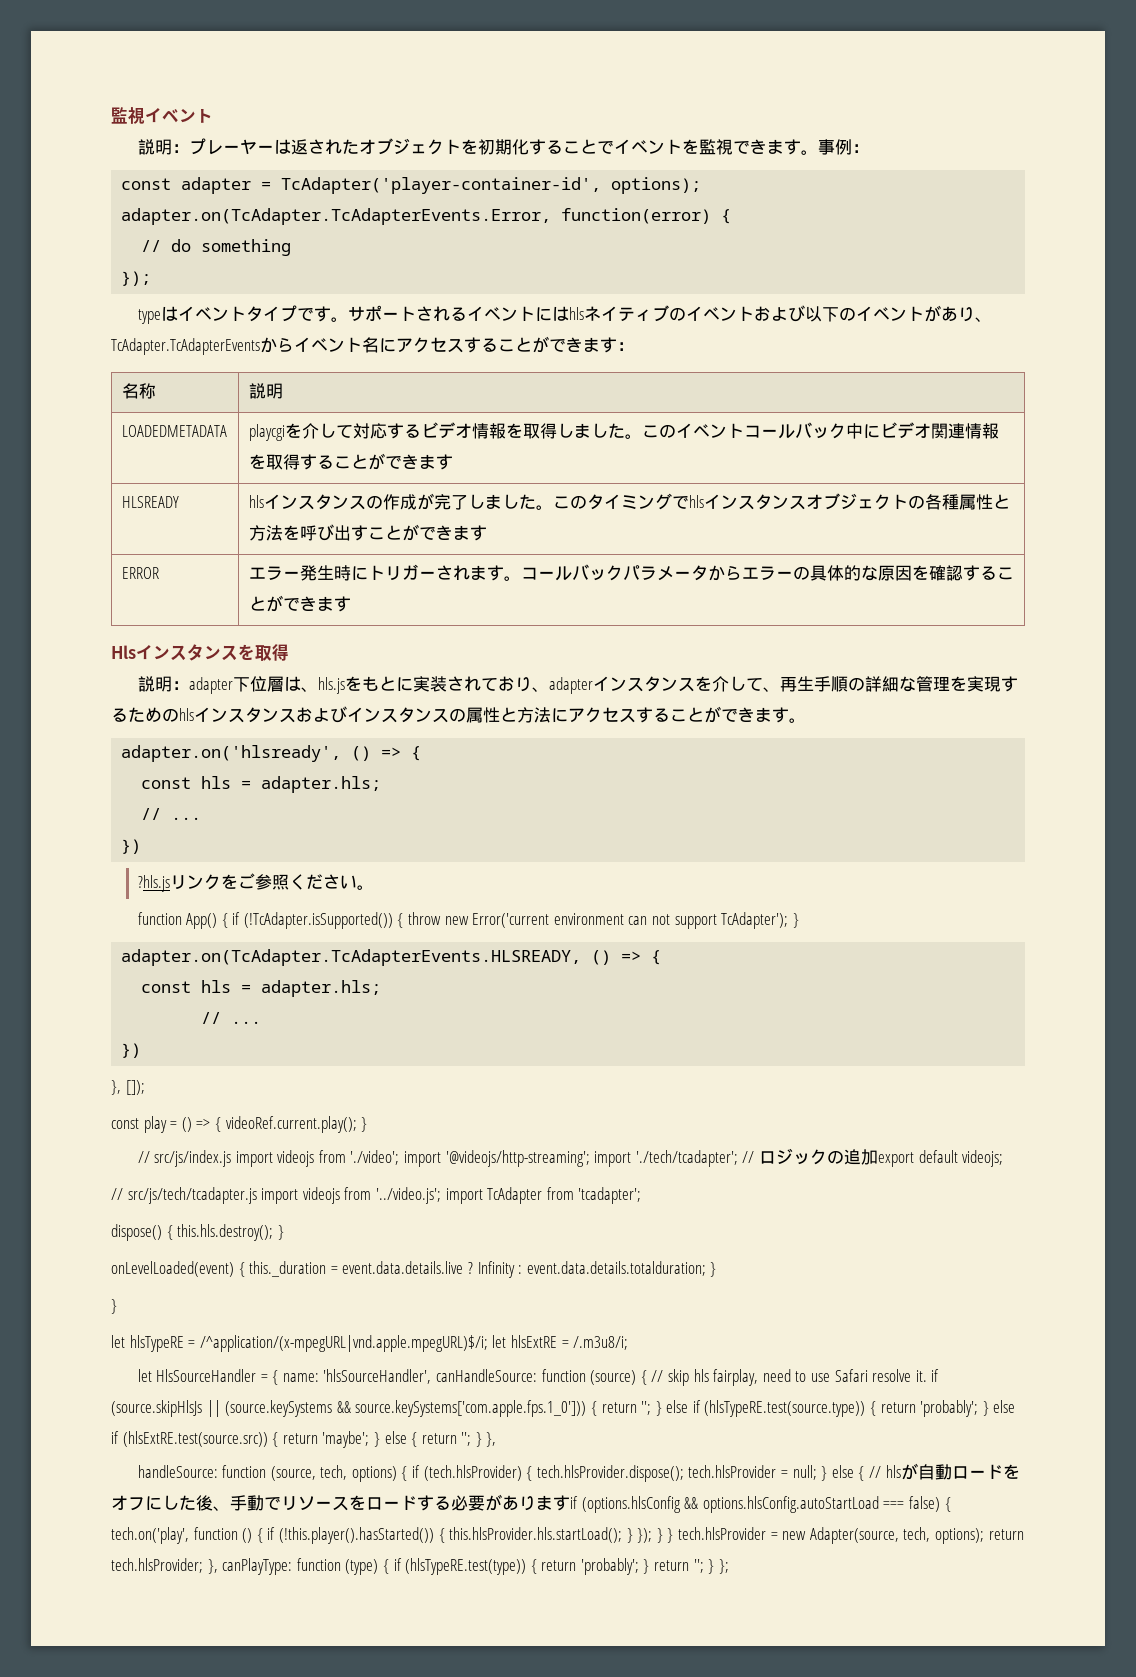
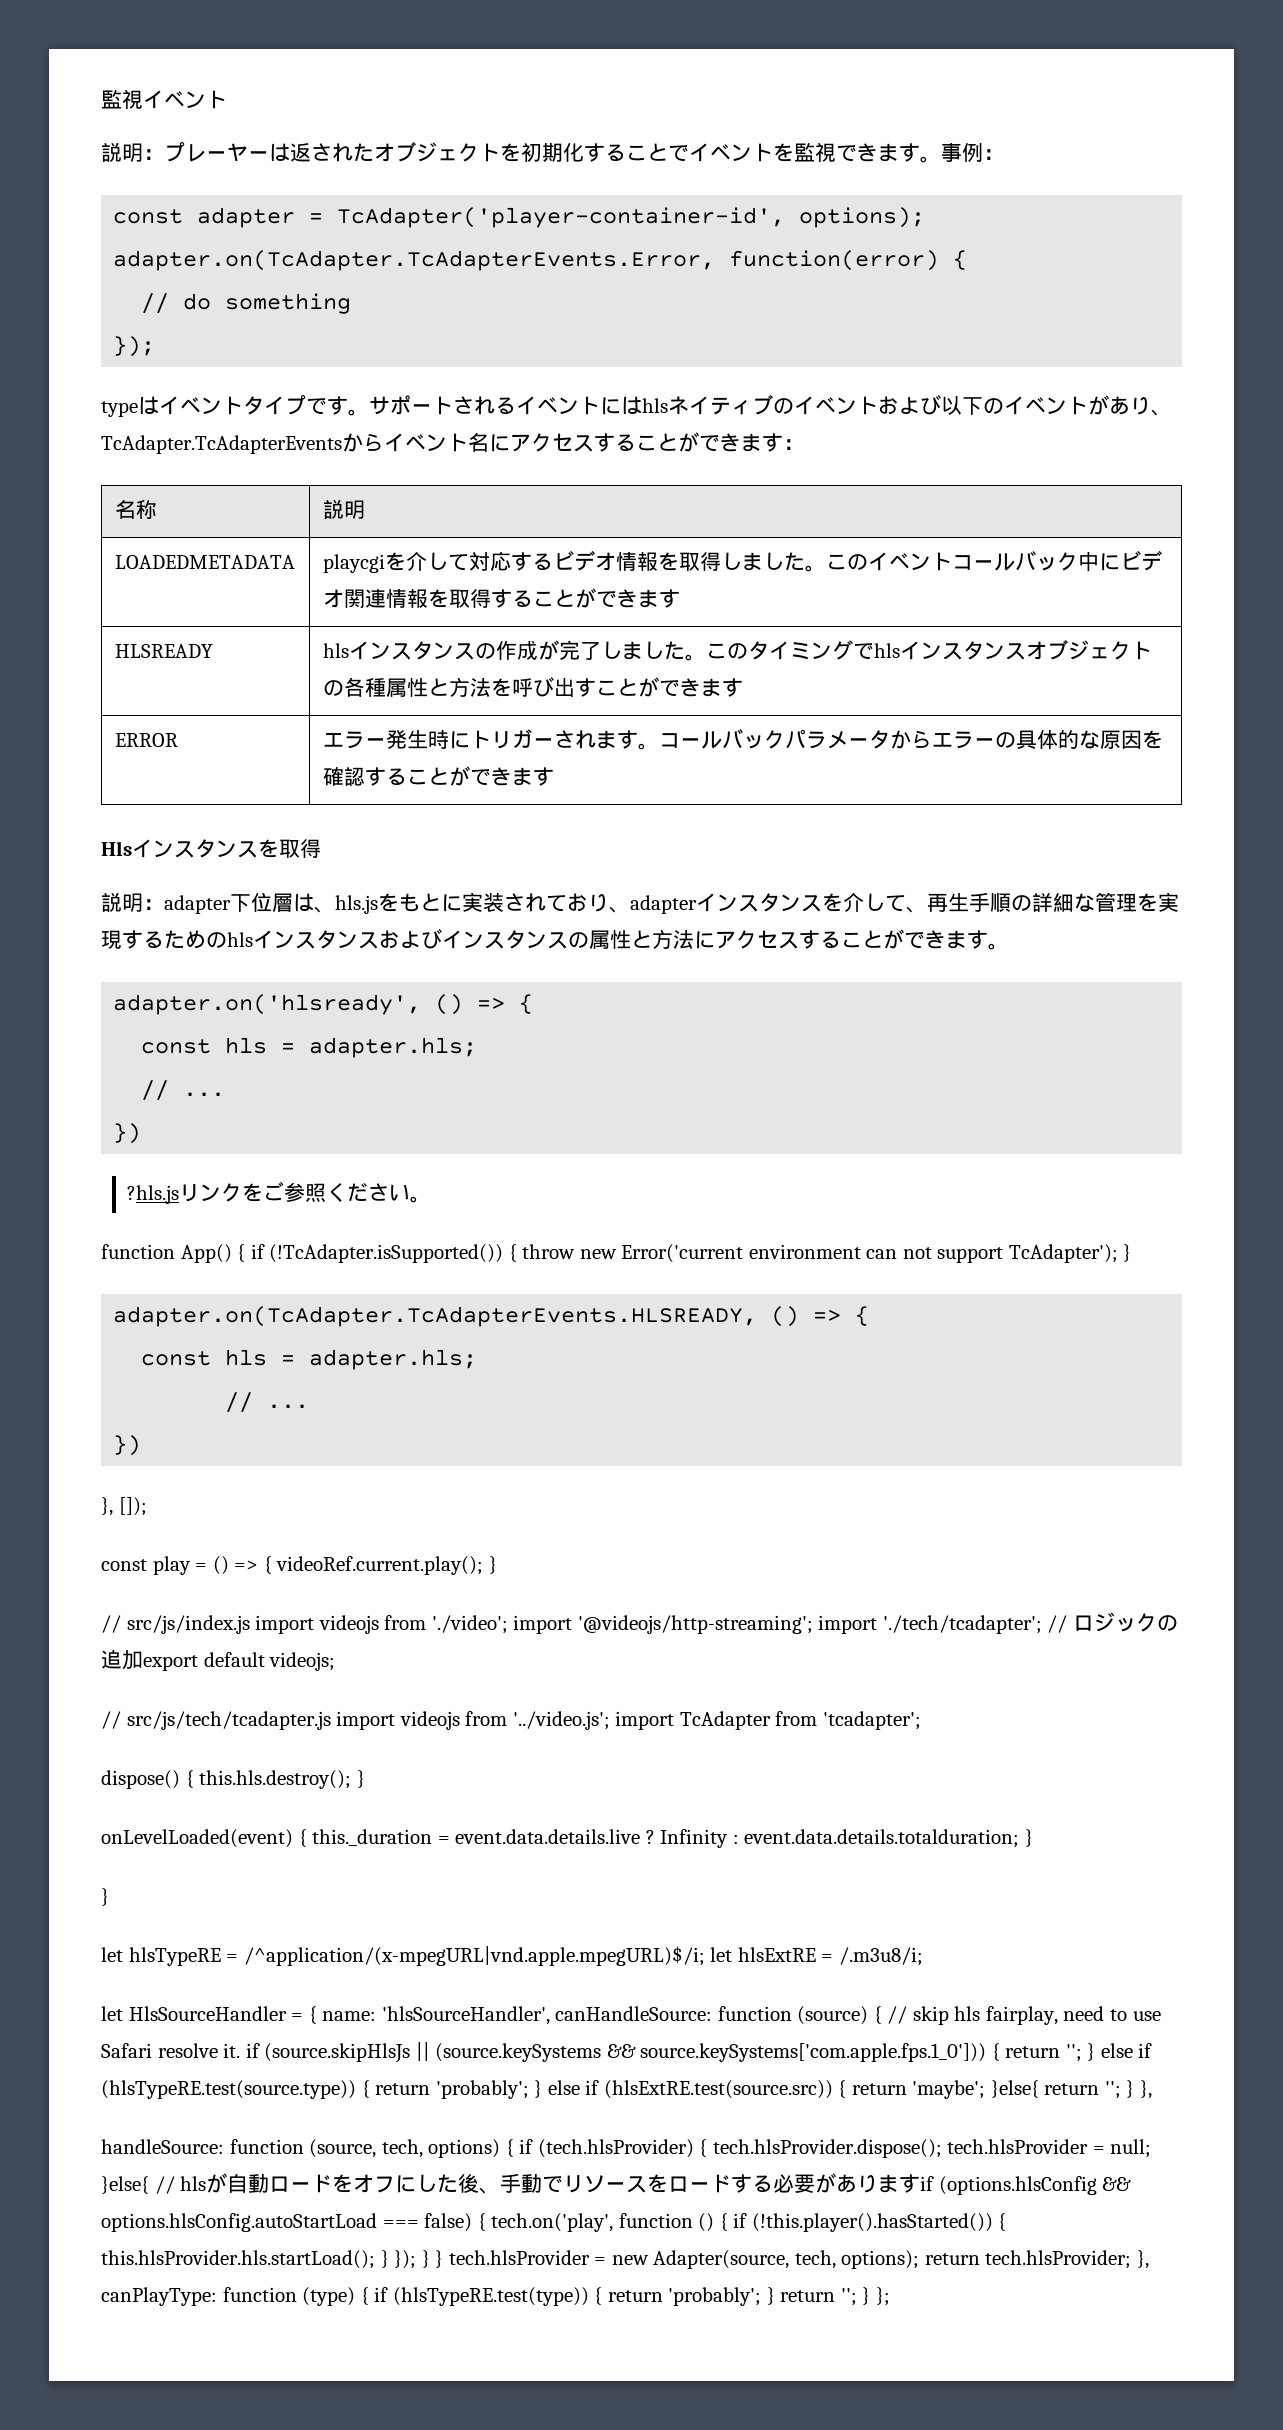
- let HlsSourceHandler = { name: 'hlsSourceHandler', canHandleSource: function (source) { // skip hls fairplay, need to use Safari resolve it. if (source.skipHlsJs || (source.keySystems && source.keySystems['com.apple.fps.1_0'])) { return ''; } else if (hlsTypeRE.test(source.type)) { return 'probably'; } else if (hlsExtRE.test(source.src)) { return 'maybe'; } else { return ''; } },
+ let HlsSourceHandler = { name: 'hlsSourceHandler', canHandleSource: function (source) { // skip hls fairplay, need to use Safari resolve it. if (source.skipHlsJs || (source.keySystems && source.keySystems['com.apple.fps.1_0'])) { return ''; } else if (hlsTypeRE.test(source.type)) { return 'probably'; } else if (hlsExtRE.test(source.src)) { return 'maybe'; }else{ return ''; } },
- } else { // hlsが自動ロードをオフにした後、手動でリソースをロードする必要がありますif (options.hlsConfig && options.hlsConfig.autoStartLoad === false) { tech.on('play', function () { if (!this.player().hasStarted()) { this.hlsProvider.hls.startLoad();
+ }else{ // hlsが自動ロードをオフにした後、手動でリソースをロードする必要がありますif (options.hlsConfig && options.hlsConfig.autoStartLoad === false) { tech.on('play', function () { if (!this.player().hasStarted()) { this.hlsProvider.hls.startLoad();

